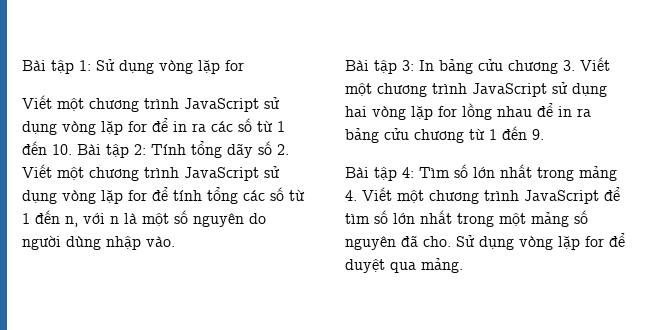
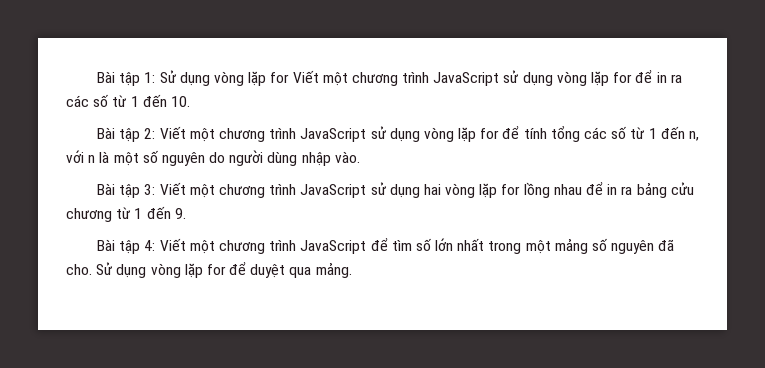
- Bài tập 1: Sử dụng vòng lặp for
- Viết một chương trình JavaScript sử dụng vòng lặp for để in ra các số từ 1 đến 10. Bài tập 2: Tính tổng dãy số 2. Viết một chương trình JavaScript sử dụng vòng lặp for để tính tổng các số từ 1 đến n, với n là một số nguyên do người dùng nhập vào.
+ Bài tập 1: Sử dụng vòng lặp for Viết một chương trình JavaScript sử dụng vòng lặp for để in ra các số từ 1 đến 10.
+ Bài tập 2: Viết một chương trình JavaScript sử dụng vòng lặp for để tính tổng các số từ 1 đến n, với n là một số nguyên do người dùng nhập vào.
- Bài tập 3: In bảng cửu chương 3. Viết một chương trình JavaScript sử dụng hai vòng lặp for lồng nhau để in ra bảng cửu chương từ 1 đến 9.
+ Bài tập 3: Viết một chương trình JavaScript sử dụng hai vòng lặp for lồng nhau để in ra bảng cửu chương từ 1 đến 9.
- Bài tập 4: Tìm số lớn nhất trong mảng 4. Viết một chương trình JavaScript để tìm số lớn nhất trong một mảng số nguyên đã cho.
+ Bài tập 4: Viết một chương trình JavaScript để tìm số lớn nhất trong một mảng số nguyên đã cho.

